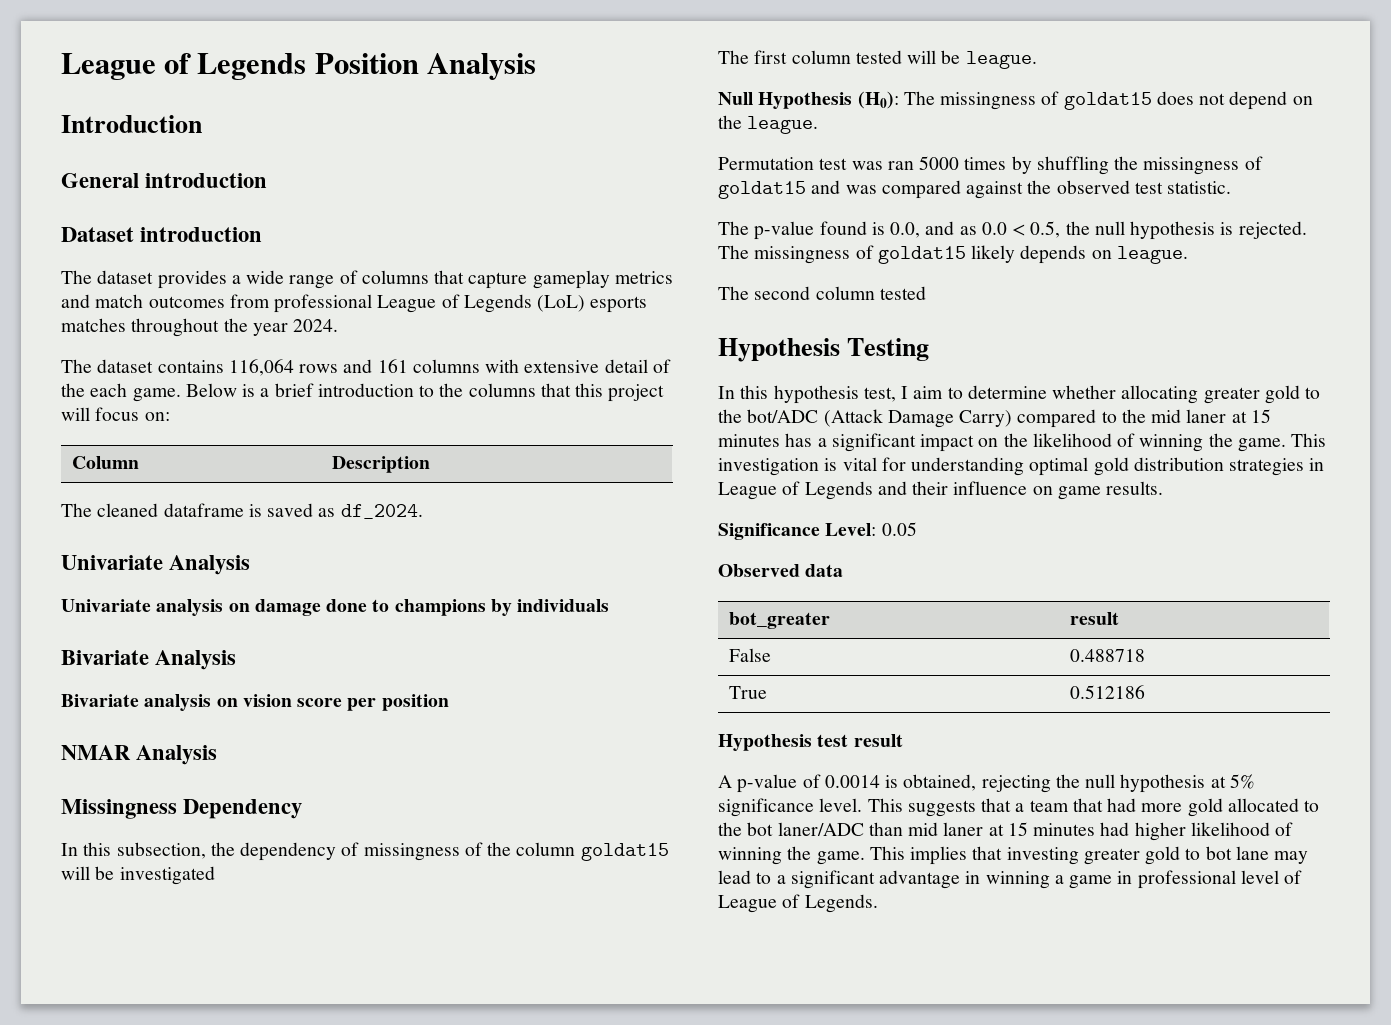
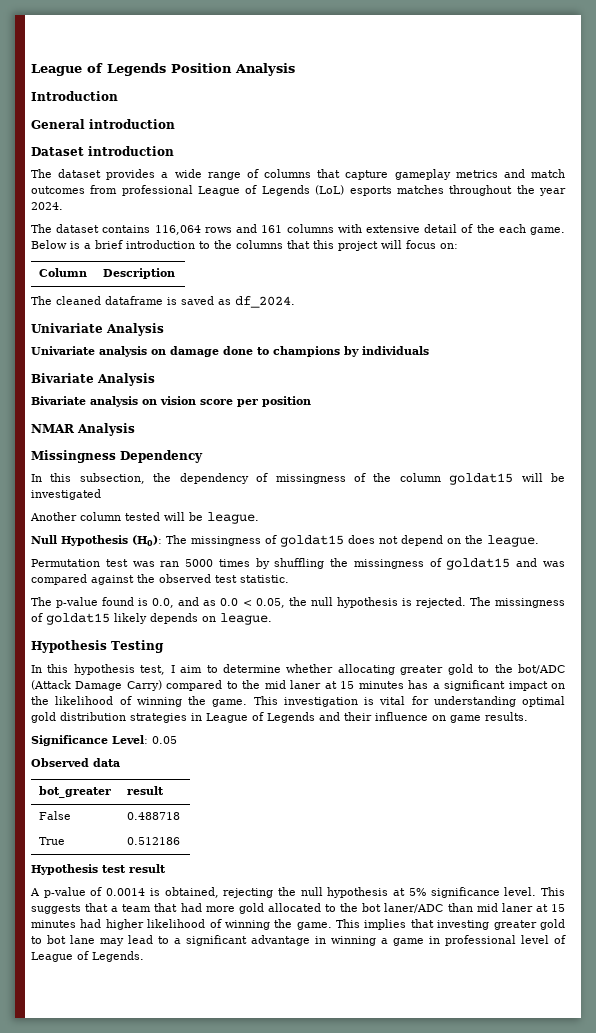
- The first column tested will be league.
+ Another column tested will be league.
- The p-value found is 0.0, and as 0.0 < 0.5, the null hypothesis is rejected.
+ The p-value found is 0.0, and as 0.0 < 0.05, the null hypothesis is rejected.
- The second column tested

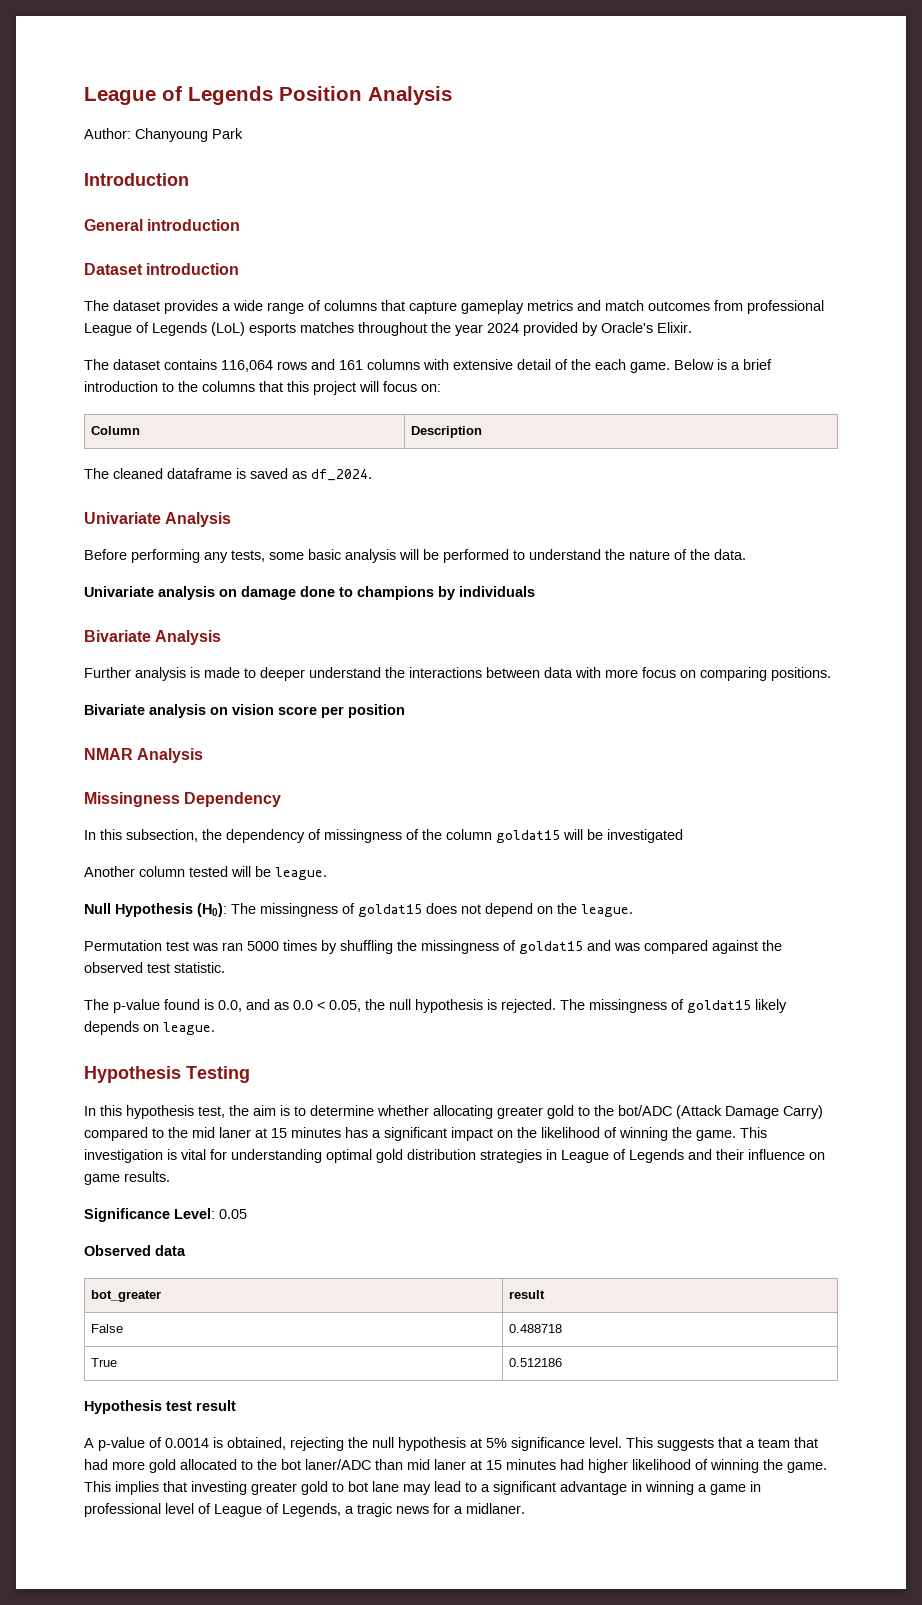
+ Author: Chanyoung Park
- The dataset provides a wide range of columns that capture gameplay metrics and match outcomes from professional League of Legends (LoL) esports matches throughout the year 2024.
+ The dataset provides a wide range of columns that capture gameplay metrics and match outcomes from professional League of Legends (LoL) esports matches throughout the year 2024 provided by Oracle's Elixir.
+ Before performing any tests, some basic analysis will be performed to understand the nature of the data.
+ Further analysis is made to deeper understand the interactions between data with more focus on comparing positions.
- In this hypothesis test, I aim to determine whether allocating greater gold to the bot/ADC (Attack Damage Carry) compared to the mid laner at 15 minutes has a significant impact on the likelihood of winning the game.
+ In this hypothesis test, the aim is to determine whether allocating greater gold to the bot/ADC (Attack Damage Carry) compared to the mid laner at 15 minutes has a significant impact on the likelihood of winning the game.
- This implies that investing greater gold to bot lane may lead to a significant advantage in winning a game in professional level of League of Legends.
+ This implies that investing greater gold to bot lane may lead to a significant advantage in winning a game in professional level of League of Legends, a tragic news for a midlaner.

